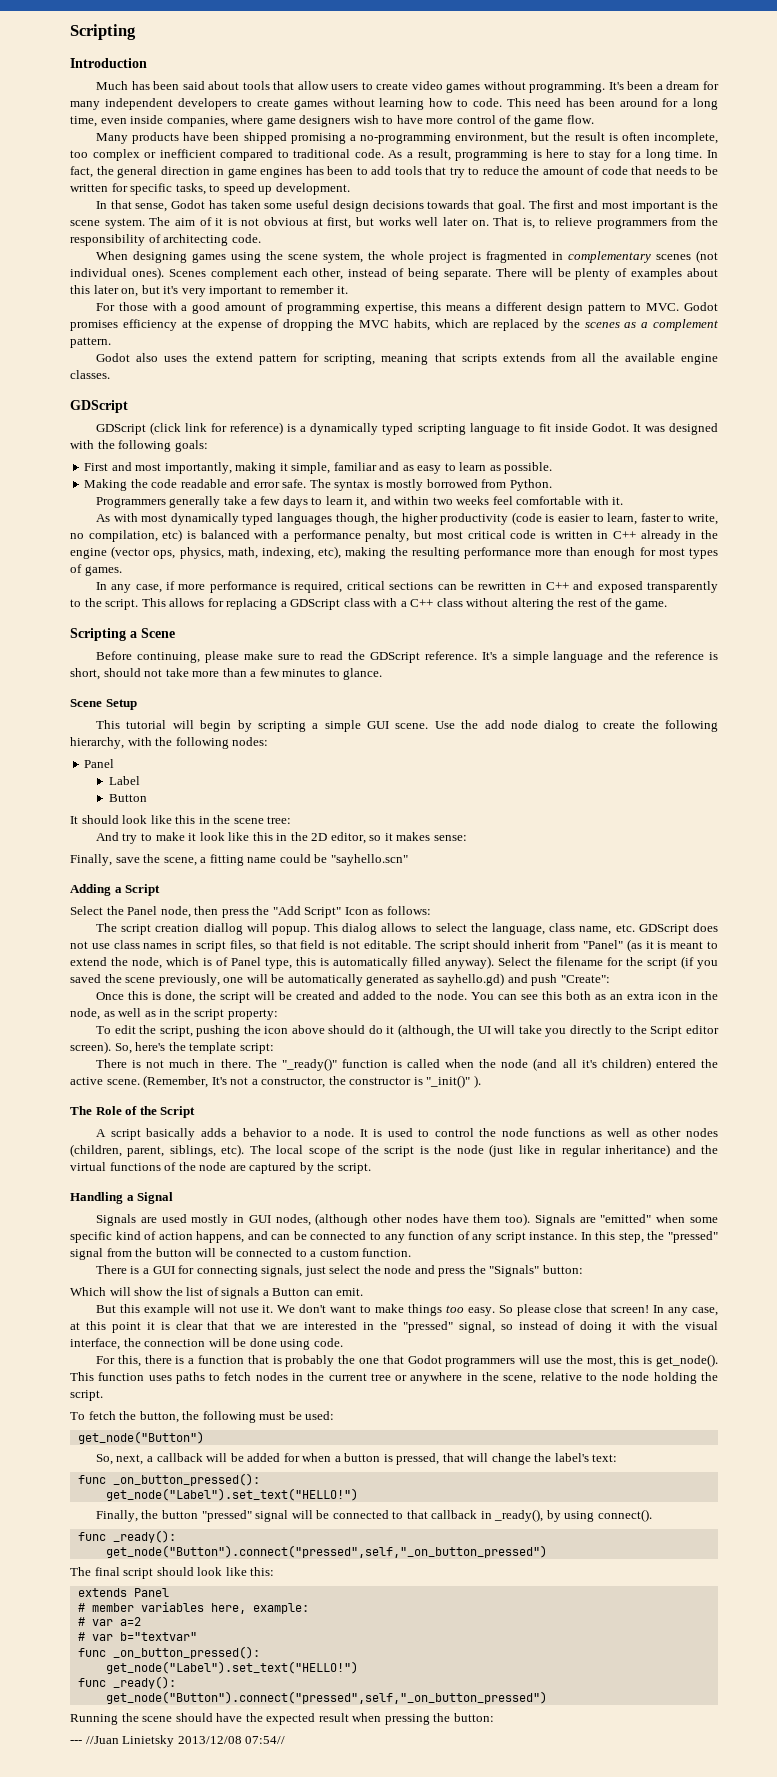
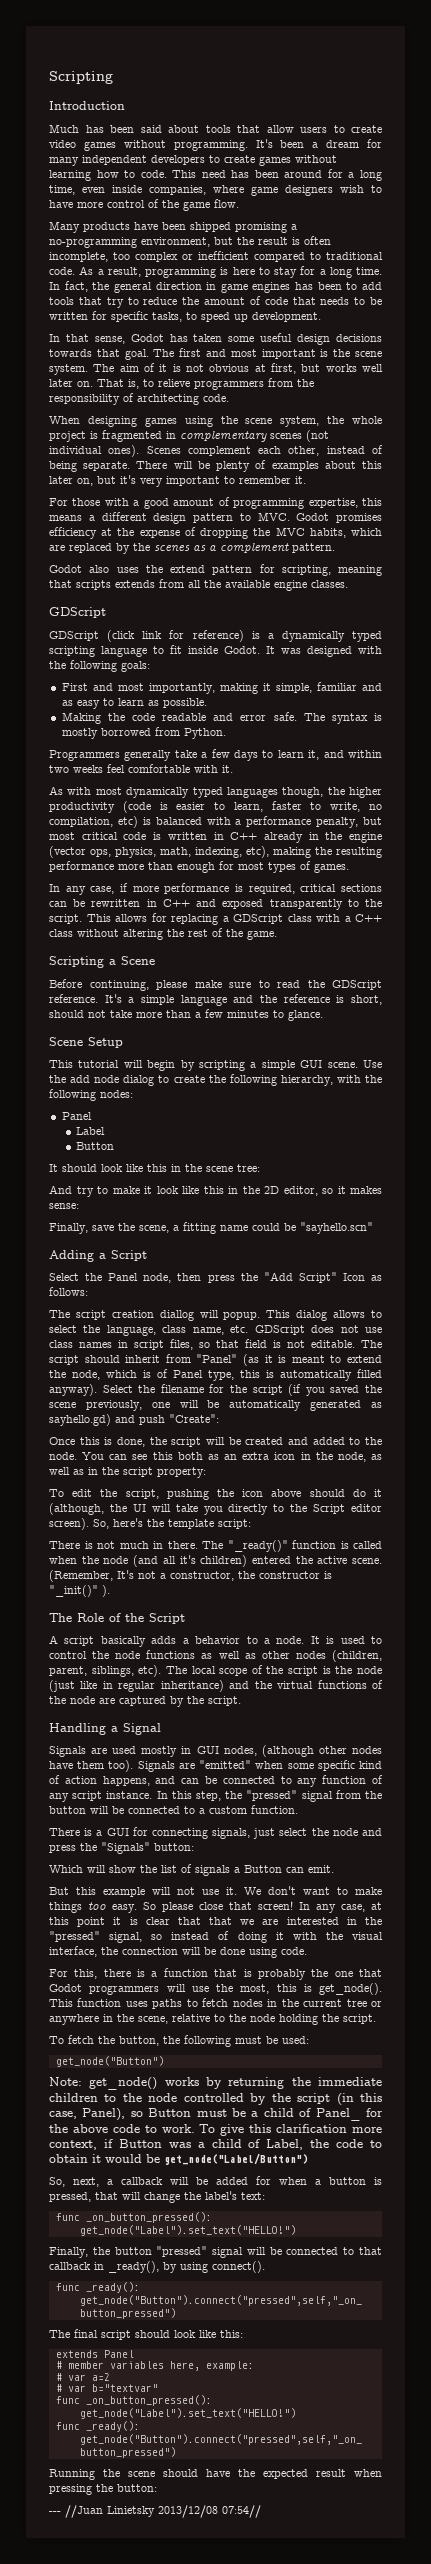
+ Note: get_node() works by returning the immediate children to the node controlled by the script (in this case, Panel), so Button must be a child of Panel_ for the above code to work. To give this clarification more context, if Button was a child of Label, the code to obtain it would be get_node("Label/Button")

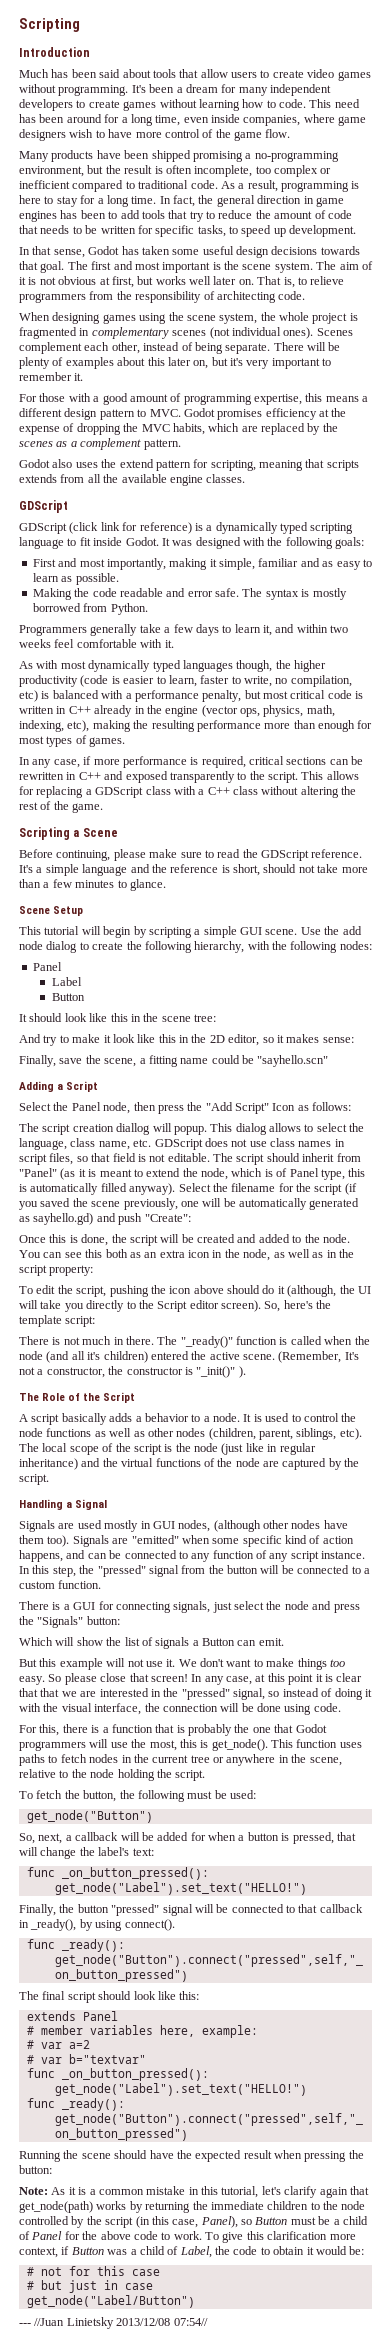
- Note: get_node() works by returning the immediate children to the node controlled by the script (in this case, Panel), so Button must be a child of Panel_ for the above code to work. To give this clarification more context, if Button was a child of Label, the code to obtain it would be get_node("Label/Button")
+ Note: As it is a common mistake in this tutorial, let's clarify again that get_node(path) works by returning the immediate children to the node controlled by the script (in this case, Panel), so Button must be a child of Panel for the above code to work. To give this clarification more context, if Button was a child of Label, the code to obtain it would be:
+ # not for this case
+ # but just in case
+ get_node("Label/Button")

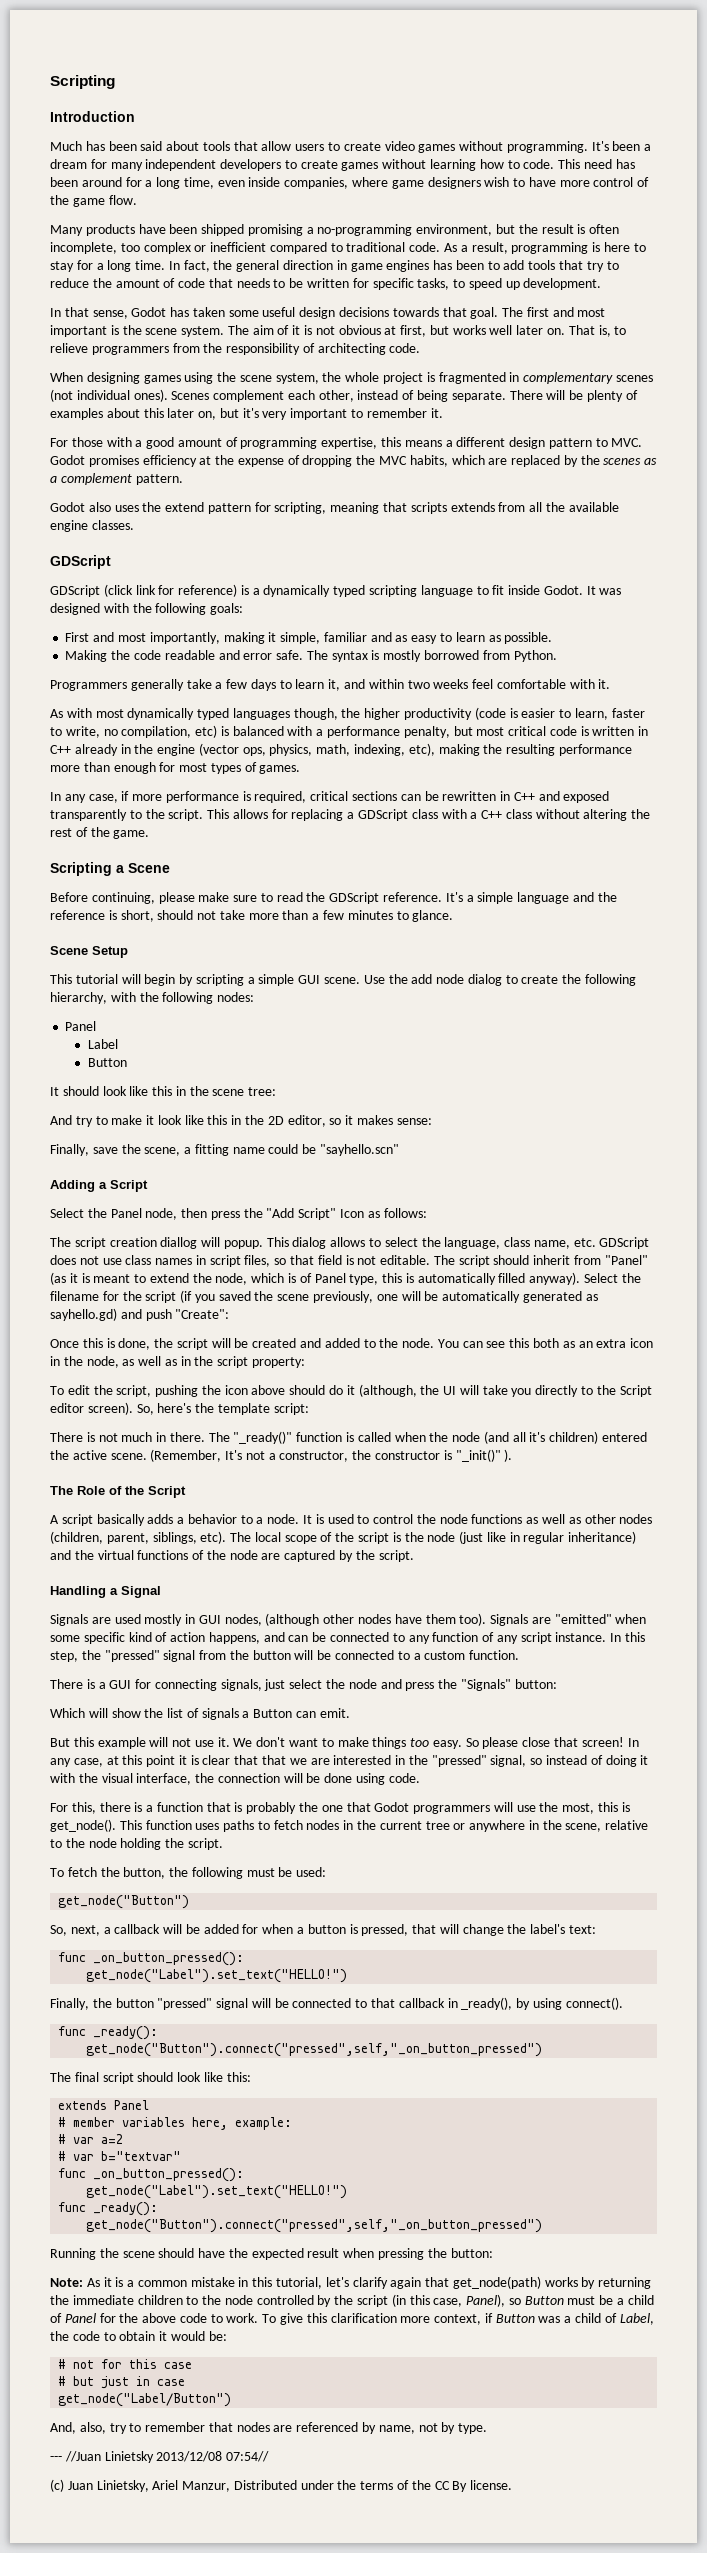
+ And, also, try to remember that nodes are referenced by name, not by type.
+ (c) Juan Linietsky, Ariel Manzur, Distributed under the terms of the CC By license.

